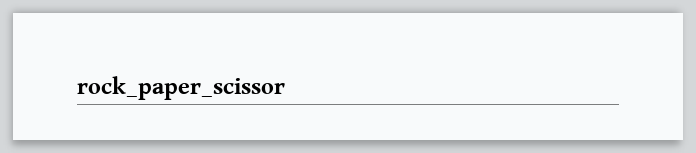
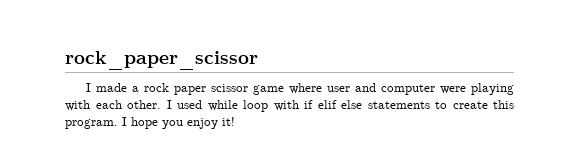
+ I made a rock paper scissor game where user and computer were playing with each other. I used while loop with if elif else statements to create this program. I hope you enjoy it!

